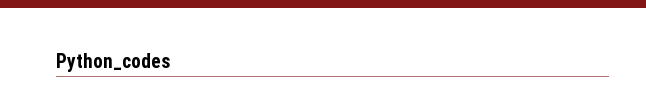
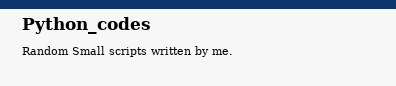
+ Random Small scripts written by me.

